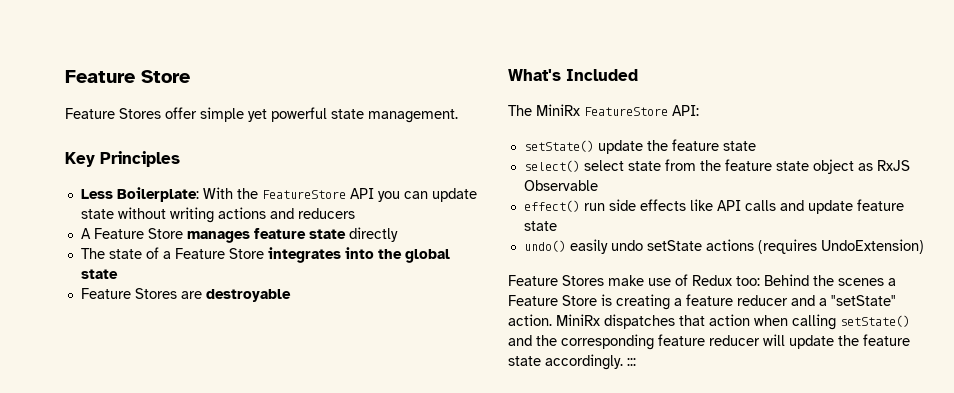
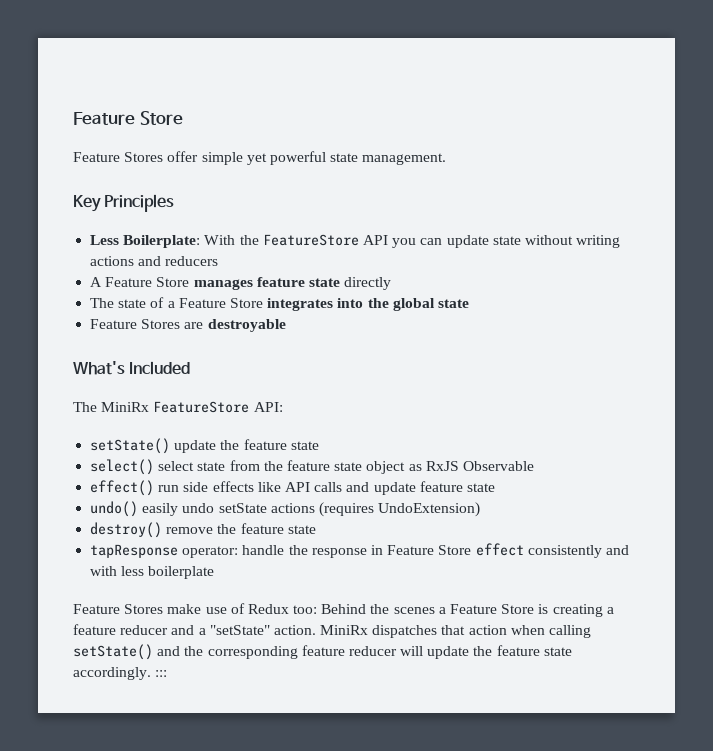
+ destroy() remove the feature state
+ tapResponse operator: handle the response in Feature Store effect consistently and with less boilerplate

